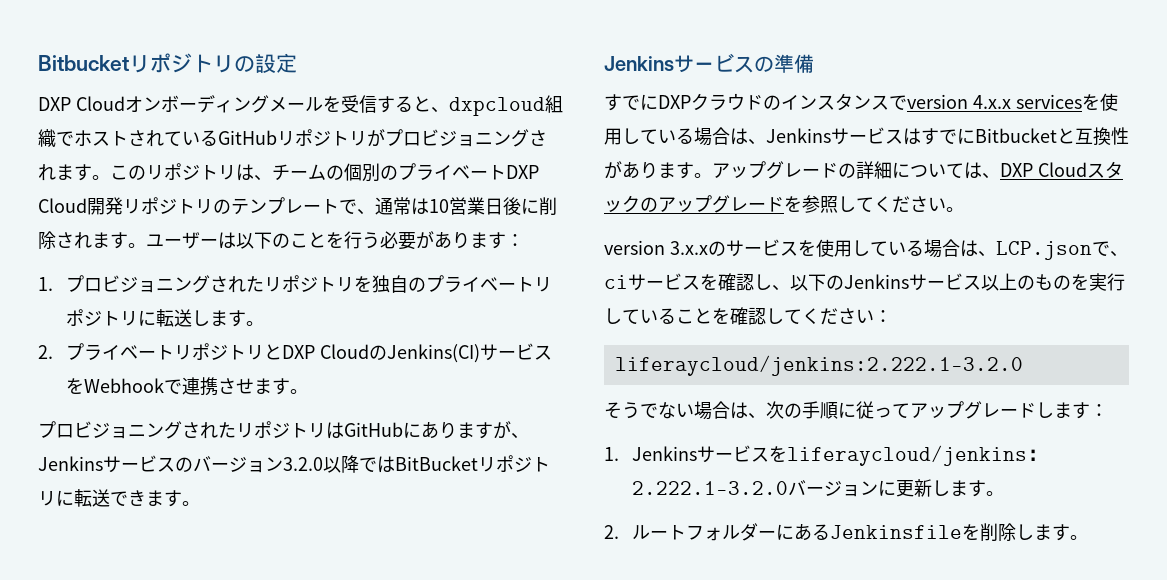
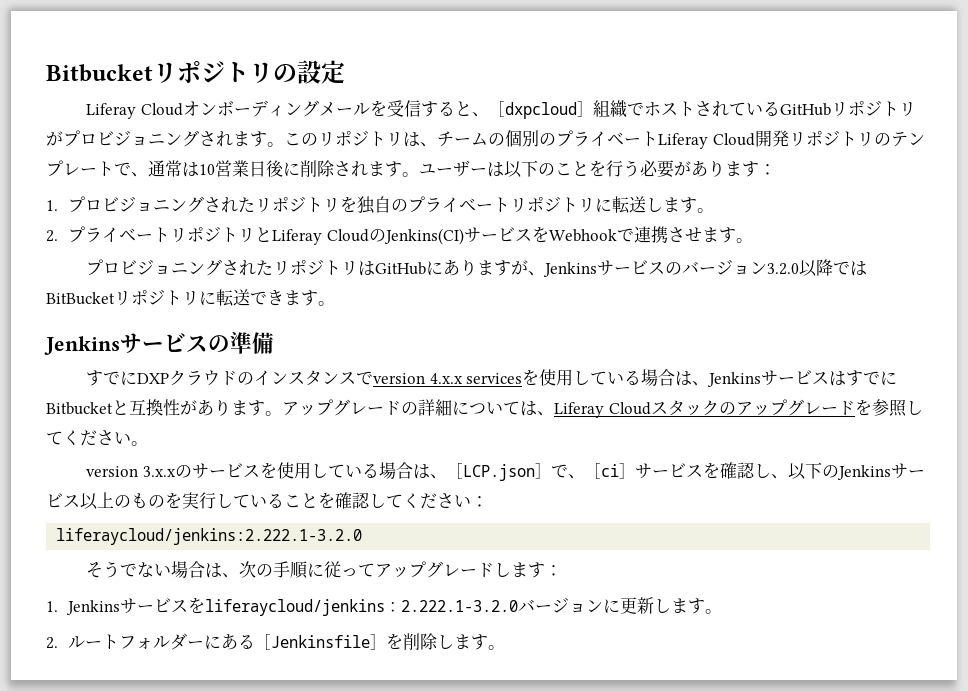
- DXP Cloudオンボーディングメールを受信すると、dxpcloud組織でホストされているGitHubリポジトリがプロビジョニングされます。
+ Liferay Cloudオンボーディングメールを受信すると、［dxpcloud］組織でホストされているGitHubリポジトリがプロビジョニングされます。
- このリポジトリは、チームの個別のプライベートDXP Cloud開発リポジトリのテンプレートで、通常は10営業日後に削除されます。
+ このリポジトリは、チームの個別のプライベートLiferay Cloud開発リポジトリのテンプレートで、通常は10営業日後に削除されます。
- 2.プライベートリポジトリとDXP CloudのJenkins(CI)サービスをWebhookで連携させます。
+ 2.プライベートリポジトリとLiferay CloudのJenkins(CI)サービスをWebhookで連携させます。
- アップグレードの詳細については、DXP Cloudスタックのアップグレードを参照してください。
+ アップグレードの詳細については、Liferay Cloudスタックのアップグレードを参照してください。
- version 3.x.xのサービスを使用している場合は、LCP.jsonで、ciサービスを確認し、以下のJenkinsサービス以上のものを実行していることを確認してください：
+ version 3.x.xのサービスを使用している場合は、［LCP.json］で、［ci］サービスを確認し、以下のJenkinsサービス以上のものを実行していることを確認してください：
- 2.ルートフォルダーにあるJenkinsfileを削除します。
+ 2.ルートフォルダーにある［Jenkinsfile］を削除します。

